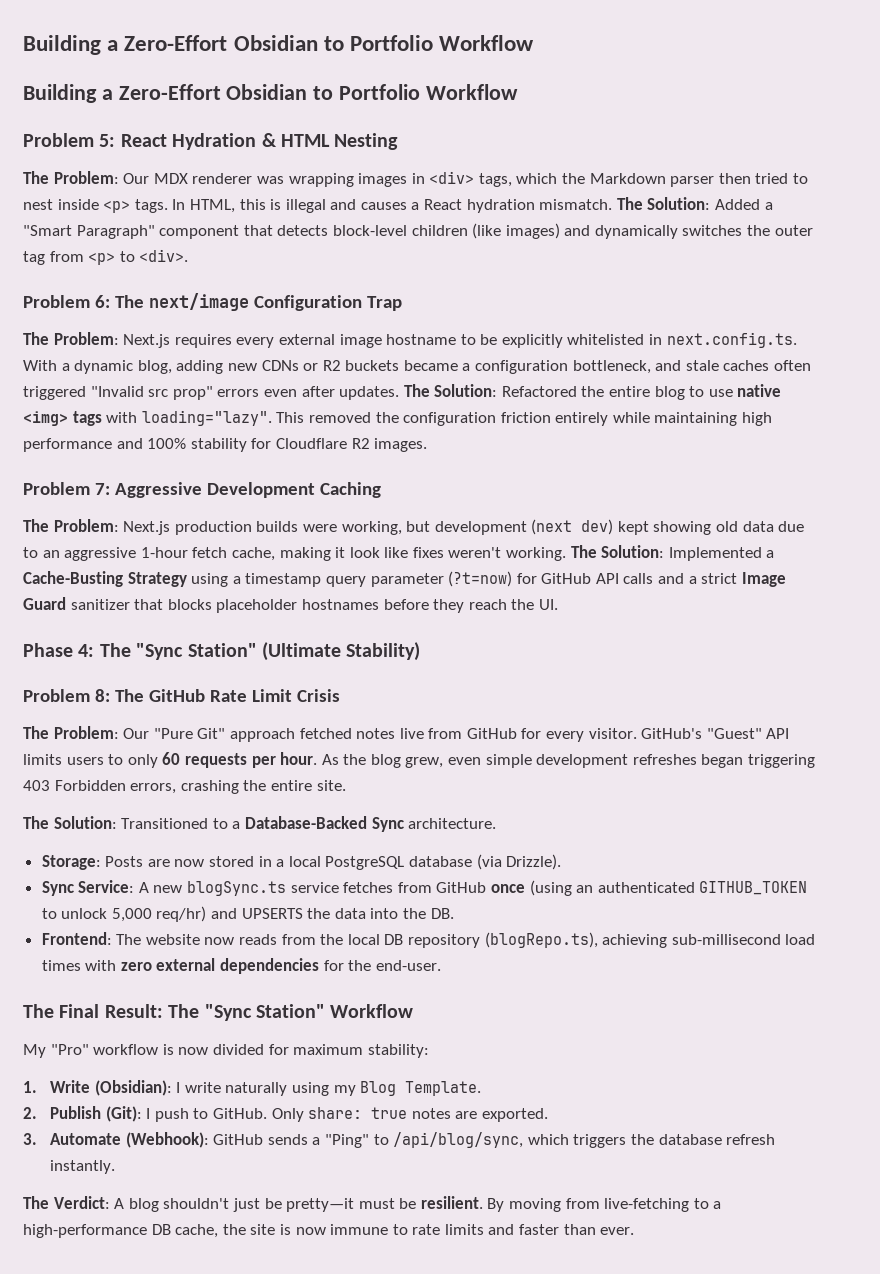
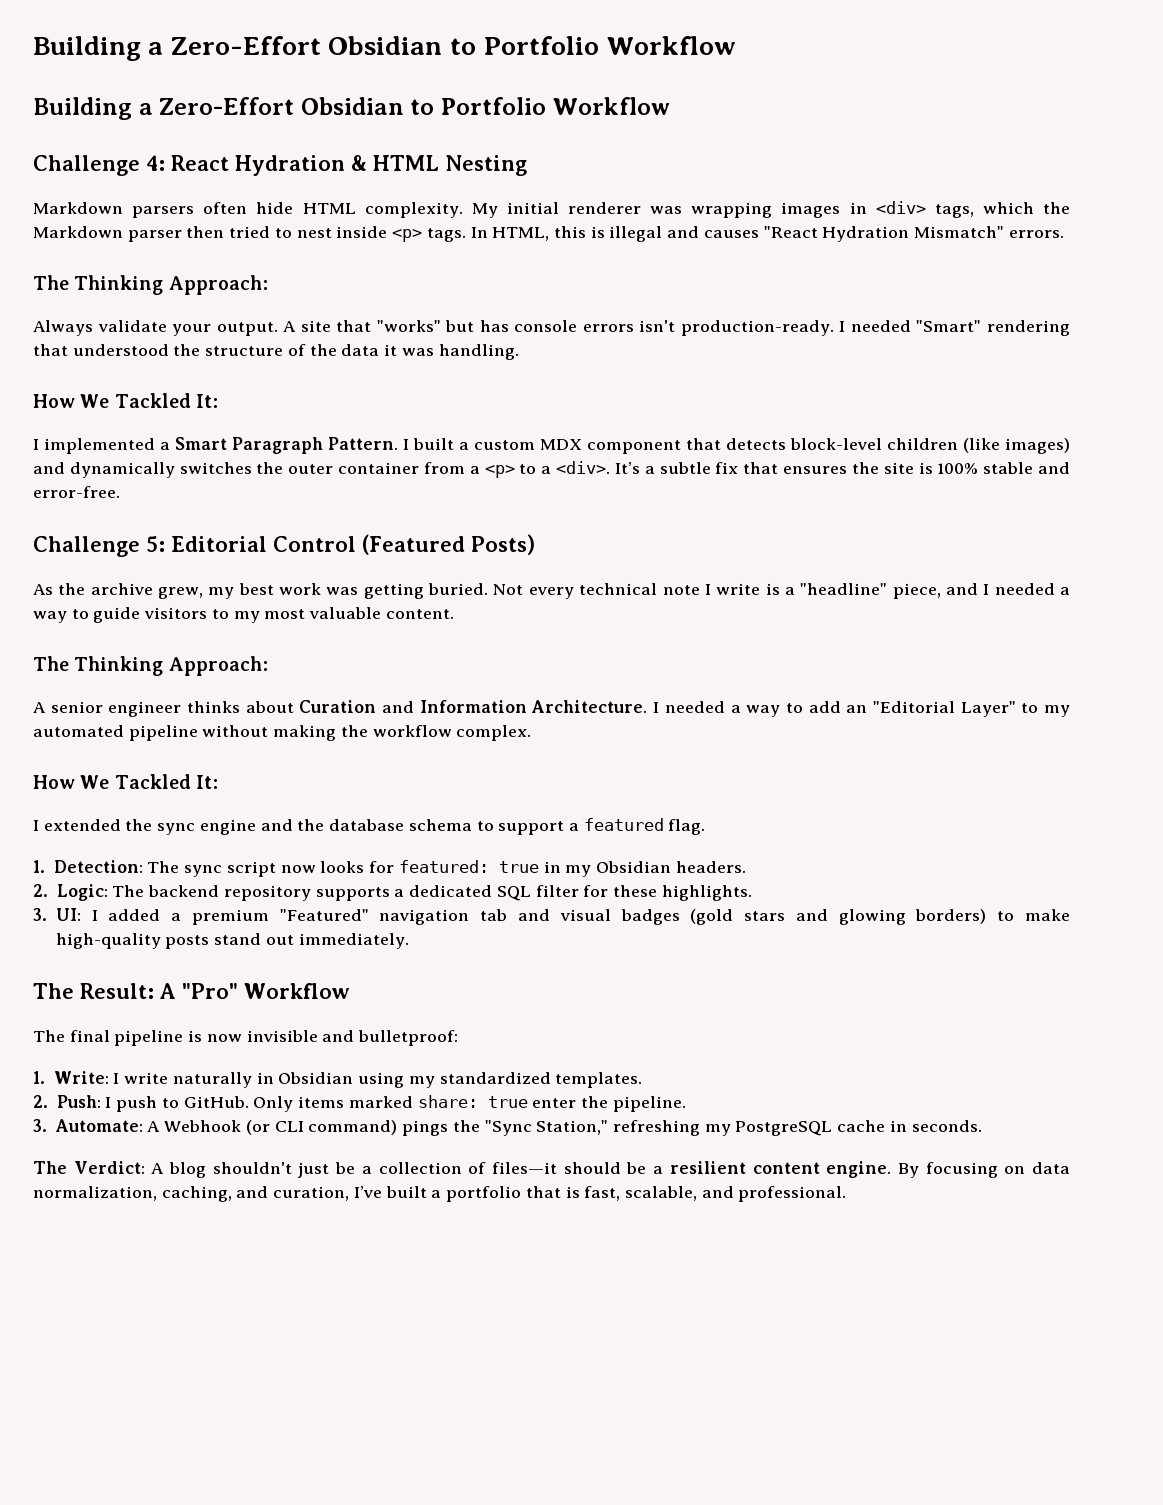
- Problem 5: React Hydration & HTML Nesting
+ Challenge 4: React Hydration & HTML Nesting
- The Problem: Our MDX renderer was wrapping images in <div> tags, which the Markdown parser then tried to nest inside <p> tags.
+ Markdown parsers often hide HTML complexity. My initial renderer was wrapping images in <div> tags, which the Markdown parser then tried to nest inside <p> tags.
- In HTML, this is illegal and causes a React hydration mismatch. The Solution: Added a "Smart Paragraph" component that detects block-level children (like images) and dynamically switches the outer tag from <p> to <div>.
- Problem 6: The next/image Configuration Trap
- The Problem: Next.js requires every external image hostname to be explicitly whitelisted in next.config.ts. With a dynamic blog, adding new CDNs or R2 buckets became a configuration bottleneck, and stale caches often triggered "Invalid src prop" errors even after updates. The Solution: Refactored the entire blog to use native <img> tags with loading="lazy". This removed the configuration friction entirely while maintaining high performance and 100% stability for Cloudflare R2 images.
- Problem 7: Aggressive Development Caching
- The Problem: Next.js production builds were working, but development (next dev) kept showing old data due to an aggressive 1-hour fetch cache, making it look like fixes weren't working. The Solution: Implemented a Cache-Busting Strategy using a timestamp query parameter (?t=now) for GitHub API calls and a strict Image Guard sanitizer that blocks placeholder hostnames before they reach the UI.
- Phase 4: The "Sync Station" (Ultimate Stability)
- Problem 8: The GitHub Rate Limit Crisis
- The Problem: Our "Pure Git" approach fetched notes live from GitHub for every visitor. GitHub's "Guest" API limits users to only 60 requests per hour. As the blog grew, even simple development refreshes began triggering 403 Forbidden errors, crashing the entire site.
- The Solution: Transitioned to a Database-Backed Sync architecture.
- Storage: Posts are now stored in a local PostgreSQL database (via Drizzle).
- Sync Service: A new blogSync.ts service fetches from GitHub once (using an authenticated GITHUB_TOKEN to unlock 5,000 req/hr) and UPSERTS the data into the DB.
- Frontend: The website now reads from the local DB repository (blogRepo.ts), achieving sub-millisecond load times with zero external dependencies for the end-user.
- The Final Result: The "Sync Station" Workflow
- My "Pro" workflow is now divided for maximum stability:
- 1. Write (Obsidian): I write naturally using my Blog Template.
- 2. Publish (Git): I push to GitHub.
+ In HTML, this is illegal and causes "React Hydration Mismatch" errors.
+ The Thinking Approach:
+ Always validate your output. A site that "works" but has console errors isn't production-ready. I needed "Smart" rendering that understood the structure of the data it was handling.
+ How We Tackled It:
+ I implemented a Smart Paragraph Pattern. I built a custom MDX component that detects block-level children (like images) and dynamically switches the outer container from a <p> to a <div>. It’s a subtle fix that ensures the site is 100% stable and error-free.
+ Challenge 5: Editorial Control (Featured Posts)
+ As the archive grew, my best work was getting buried. Not every technical note I write is a "headline" piece, and I needed a way to guide visitors to my most valuable content.
+ The Thinking Approach:
+ A senior engineer thinks about Curation and Information Architecture. I needed a way to add an "Editorial Layer" to my automated pipeline without making the workflow complex.
+ How We Tackled It:
+ I extended the sync engine and the database schema to support a featured flag.
+ 1. Detection: The sync script now looks for featured: true in my Obsidian headers.
+ 2. Logic: The backend repository supports a dedicated SQL filter for these highlights.
+ 3. UI: I added a premium "Featured" navigation tab and visual badges (gold stars and glowing borders) to make high-quality posts stand out immediately.
+ The Result: A "Pro" Workflow
+ The final pipeline is now invisible and bulletproof:
+ 1. Write: I write naturally in Obsidian using my standardized templates.
+ 2. Push: I push to GitHub.
- Only share: true notes are exported.
- 3. Automate (Webhook): GitHub sends a "Ping" to /api/blog/sync, which triggers the database refresh instantly.
+ Only items marked share: true enter the pipeline.
+ 3. Automate: A Webhook (or CLI command) pings the "Sync Station," refreshing my PostgreSQL cache in seconds.
- The Verdict: A blog shouldn't just be pretty—it must be resilient. By moving from live-fetching to a high-performance DB cache, the site is now immune to rate limits and faster than ever.
+ The Verdict: A blog shouldn't just be a collection of files—it should be a resilient content engine. By focusing on data normalization, caching, and curation, I’ve built a portfolio that is fast, scalable, and professional.

